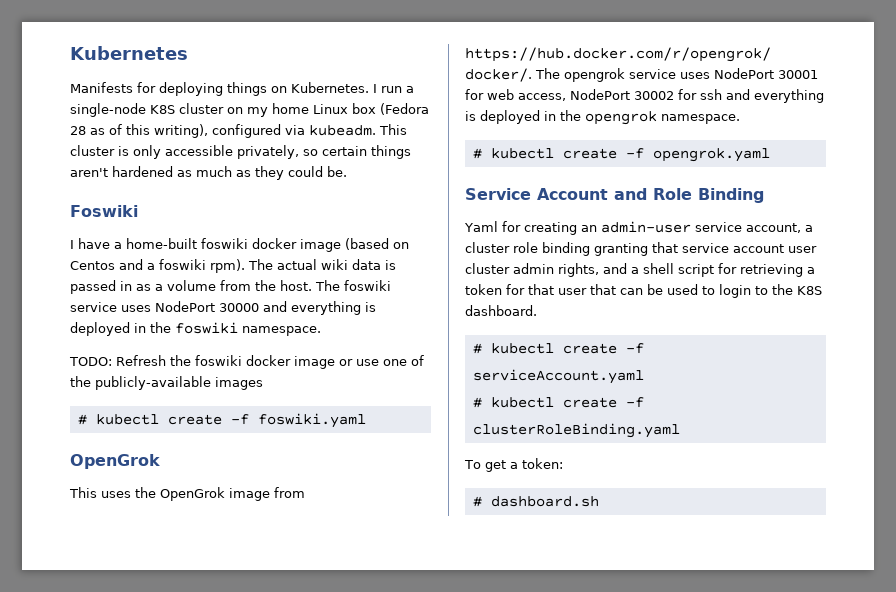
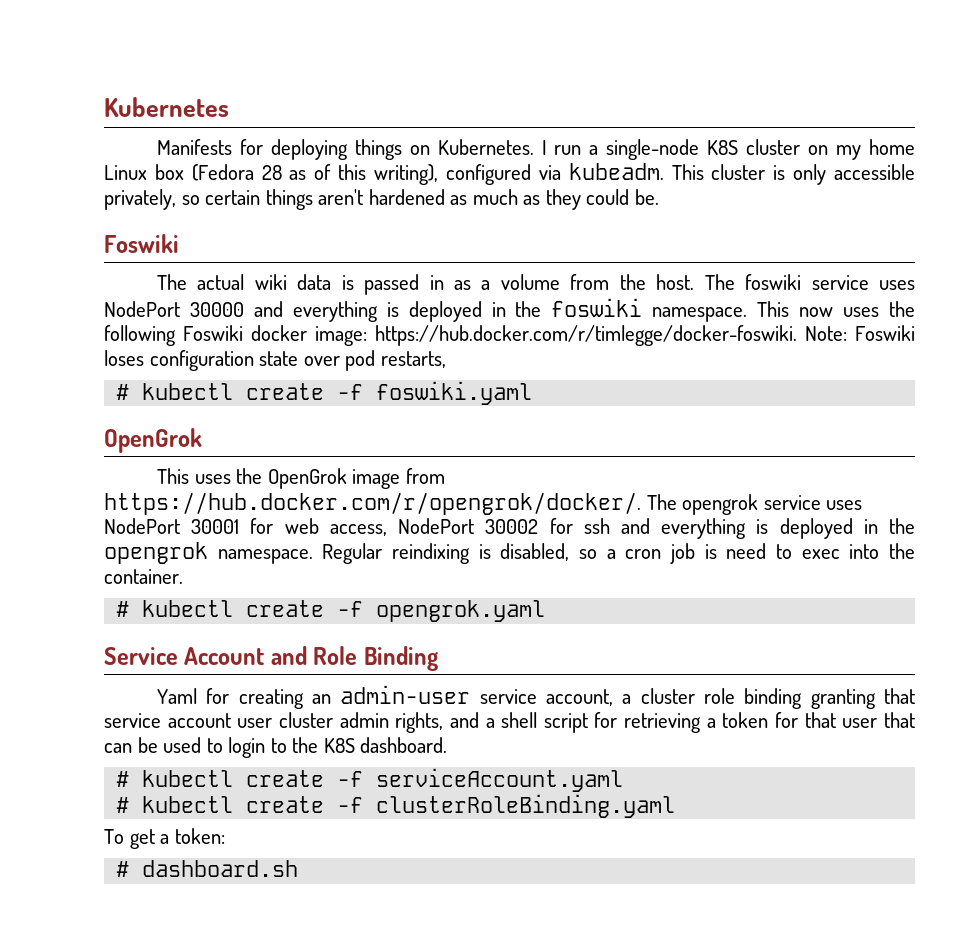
- I have a home-built foswiki docker image (based on Centos and a foswiki rpm).
- The foswiki service uses NodePort 30000 and everything is deployed in the foswiki namespace.
- TODO: Refresh the foswiki docker image or use one of the publicly-available images
+ The foswiki service uses NodePort 30000 and everything is deployed in the foswiki namespace. This now uses the following Foswiki docker image: https://hub.docker.com/r/timlegge/docker-foswiki. Note: Foswiki loses configuration state over pod restarts,
+ Regular reindixing is disabled, so a cron job is need to exec into the container.

